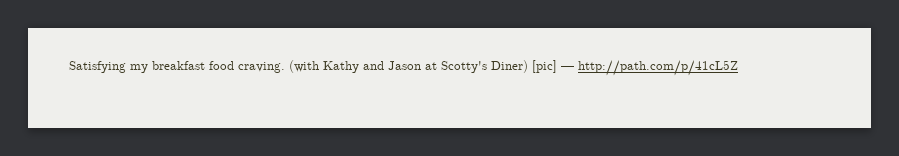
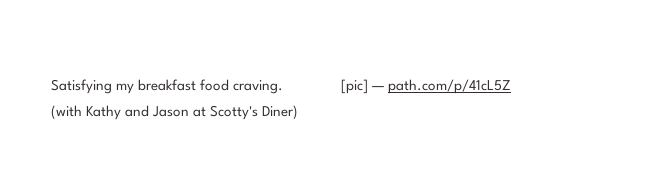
- (with Kathy and Jason at Scotty's Diner) [pic] — http://path.com/p/41cL5Z
+ (with Kathy and Jason at Scotty's Diner) [pic] — path.com/p/41cL5Z

